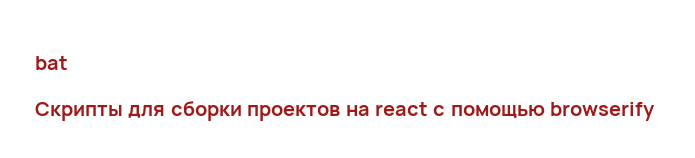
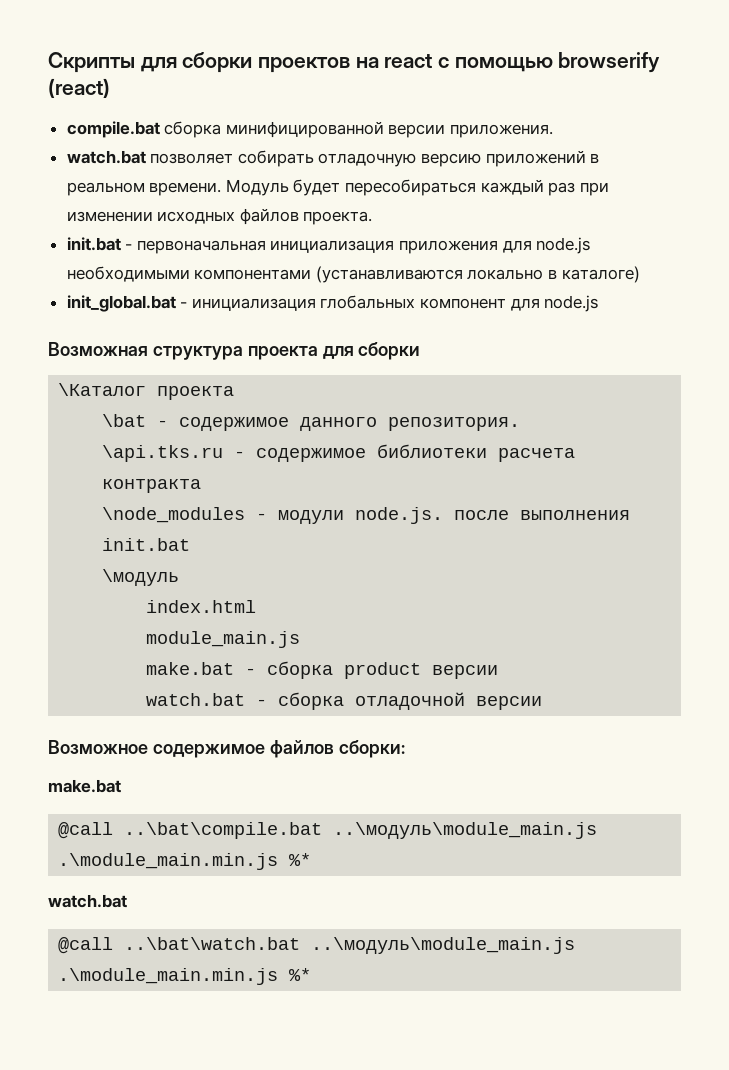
- bat
- Скрипты для сборки проектов на react с помощью browserify
+ Скрипты для сборки проектов на react с помощью browserify (react)
+ compile.bat сборка минифицированной версии приложения.
+ watch.bat позволяет собирать отладочную версию приложений в реальном времени. Модуль будет пересобираться каждый раз при изменении исходных файлов проекта.
+ init.bat - первоначальная инициализация приложения для node.js необходимыми компонентами (устанавливаются локально в каталоге)
+ init_global.bat - инициализация глобальных компонент для node.js
+ Возможная структура проекта для сборки
+ \Каталог проекта
+ \bat - содержимое данного репозитория.
+ \api.tks.ru - содержимое библиотеки расчета контракта
+ \node_modules - модули node.js. после выполнения init.bat
+ \модуль
+ index.html
+ module_main.js
+ make.bat - сборка product версии
+ watch.bat - сборка отладочной версии
+ Возможное содержимое файлов сборки:
+ make.bat
+ @call ..\bat\compile.bat ..\модуль\module_main.js .\module_main.min.js %*
+ watch.bat
+ @call ..\bat\watch.bat ..\модуль\module_main.js .\module_main.min.js %*

